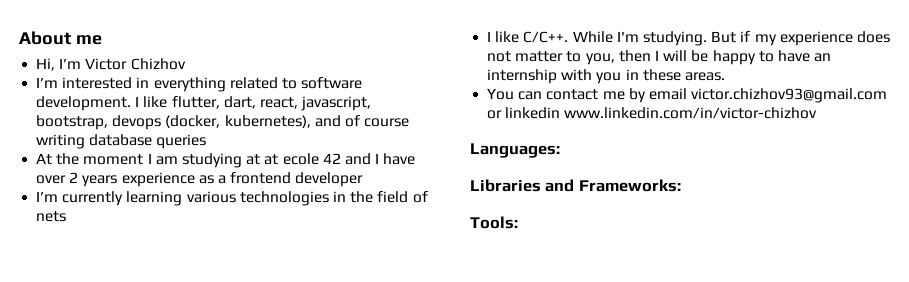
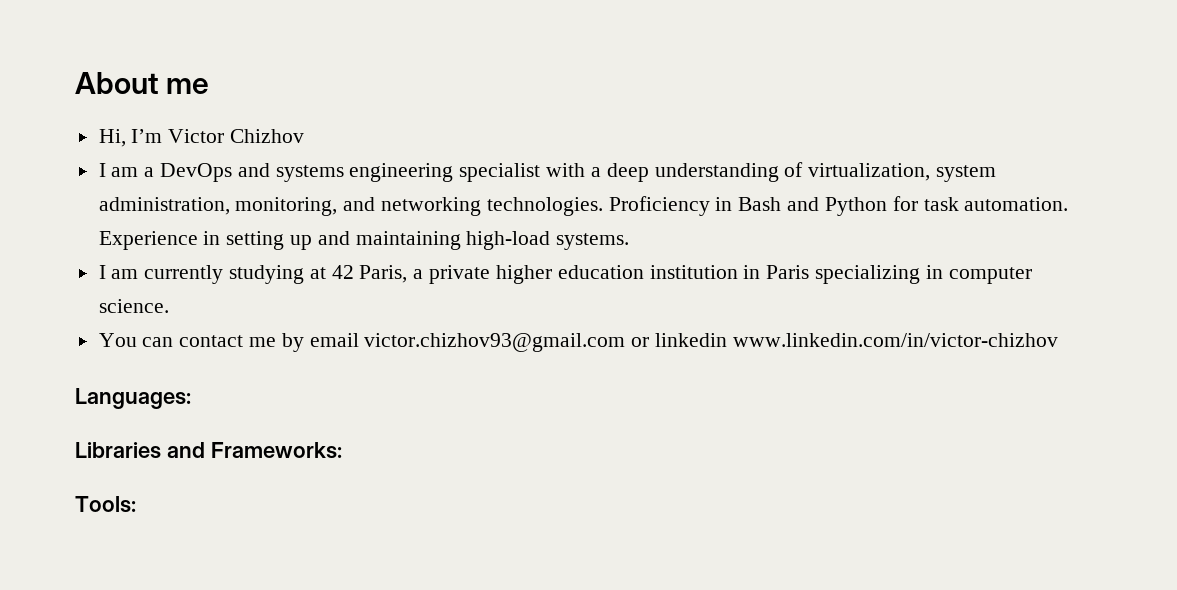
- I’m interested in everything related to software development. I like flutter, dart, react, javascript, bootstrap, devops (docker, kubernetes), and of course writing database queries
- At the moment I am studying at at ecole 42 and I have over 2 years experience as a frontend developer
- I’m currently learning various technologies in the field of nets
- I like С/С++. While I'm studying. But if my experience does not matter to you, then I will be happy to have an internship with you in these areas.
+ I am a DevOps and systems engineering specialist with a deep understanding of virtualization, system administration, monitoring, and networking technologies. Proficiency in Bash and Python for task automation. Experience in setting up and maintaining high-load systems.
+ I am currently studying at 42 Paris, a private higher education institution in Paris specializing in computer science.

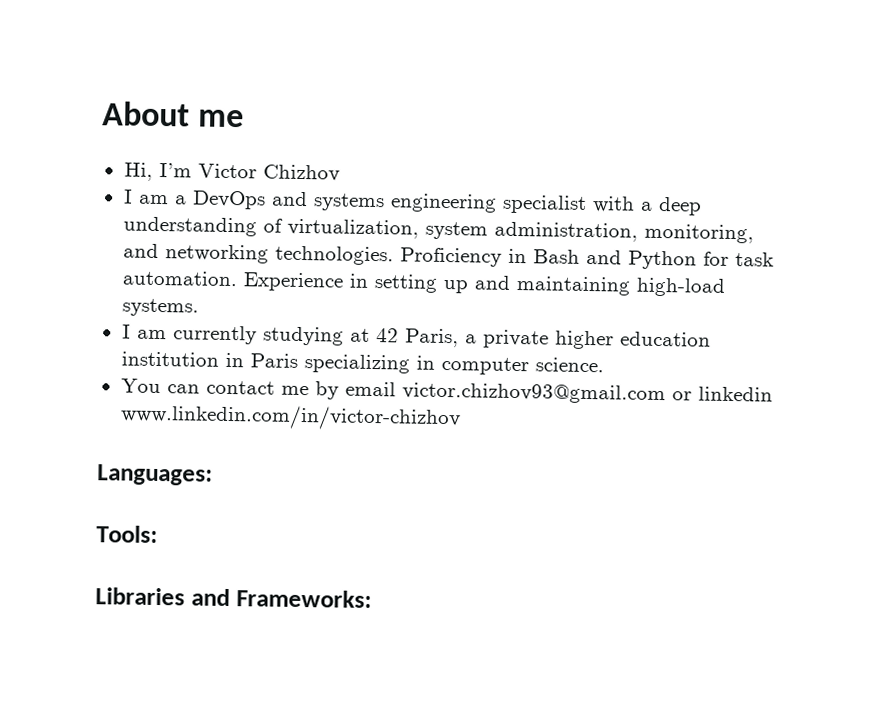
+ Tools:
- Tools:

